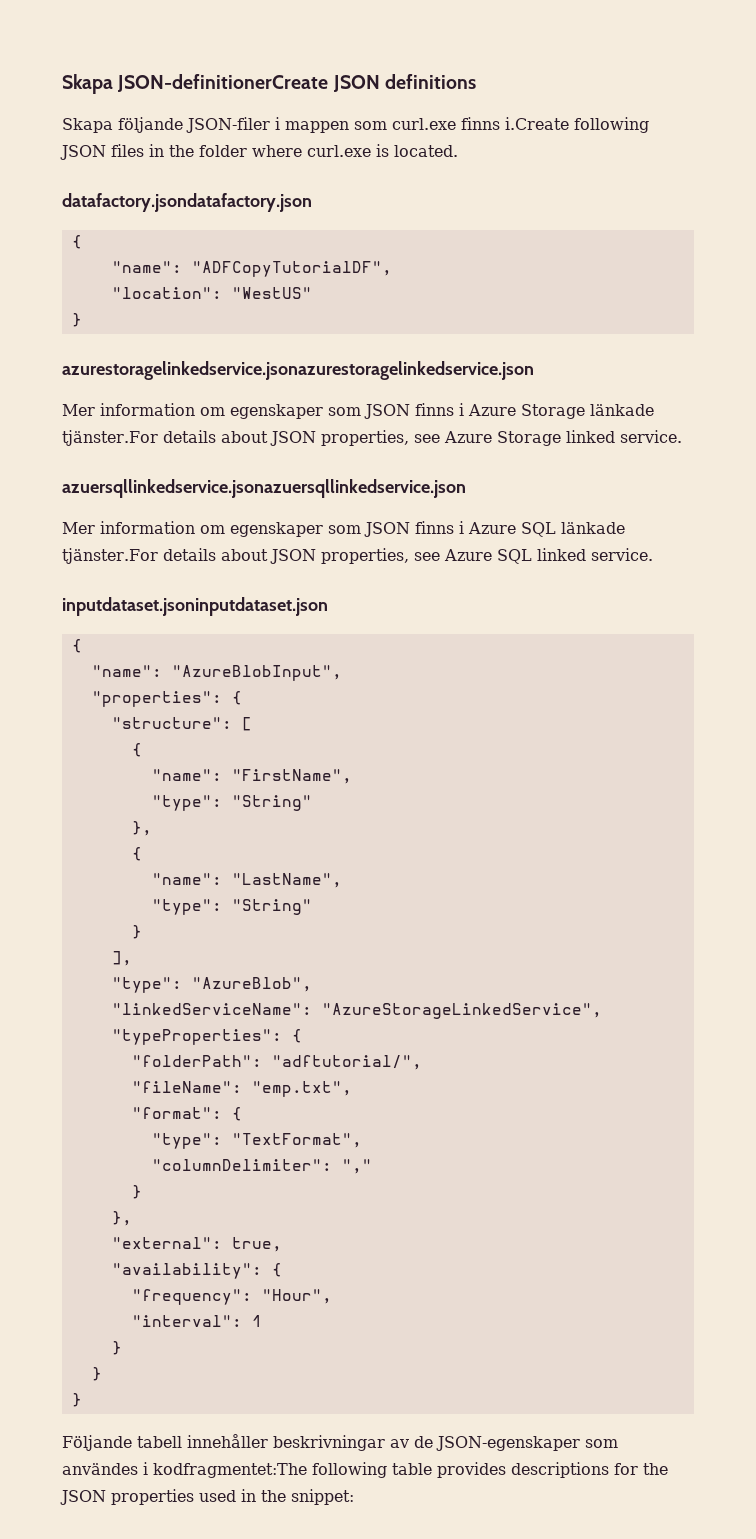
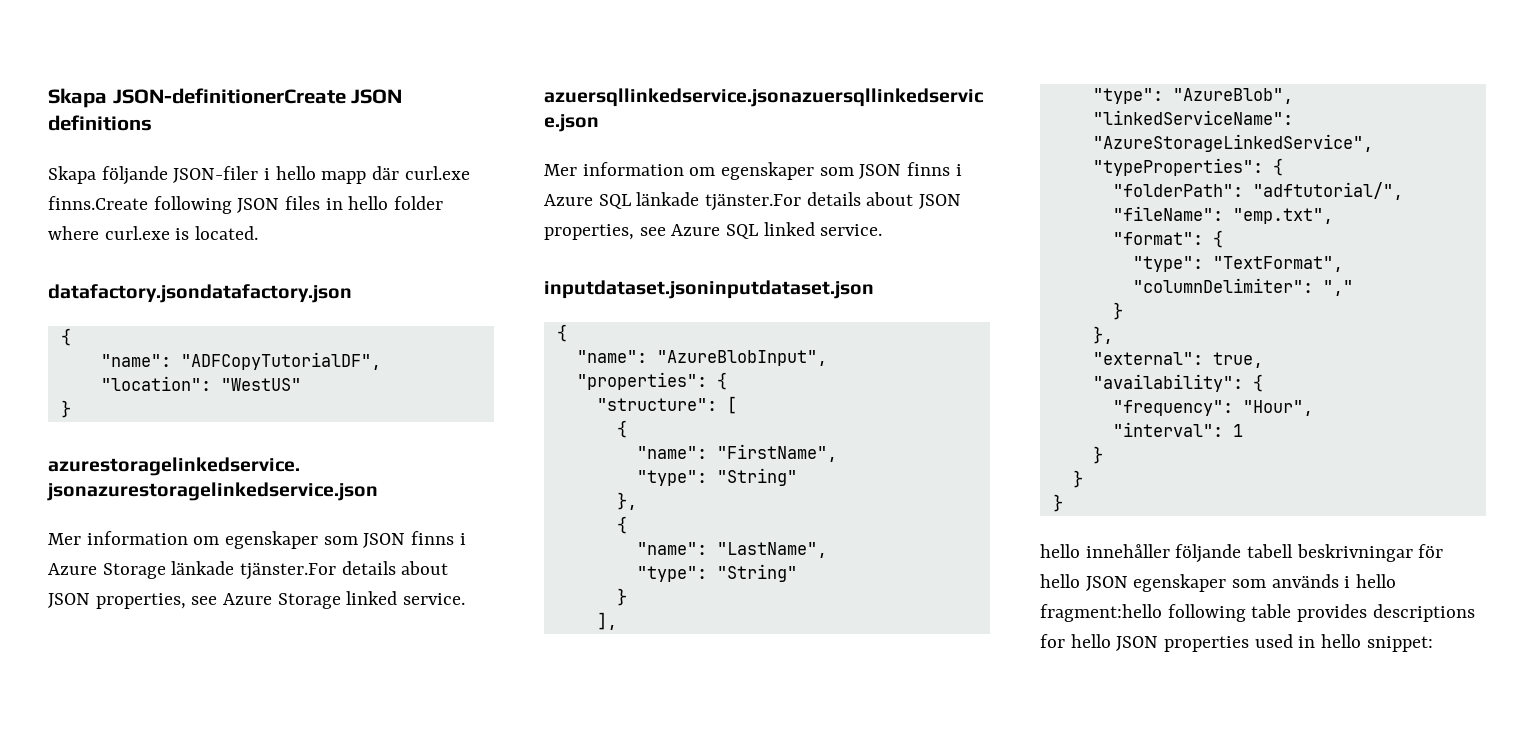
- Skapa följande JSON-filer i mappen som curl.exe finns i.Create following JSON files in the folder where curl.exe is located.
+ Skapa följande JSON-filer i hello mapp där curl.exe finns.Create following JSON files in hello folder where curl.exe is located.
- Följande tabell innehåller beskrivningar av de JSON-egenskaper som användes i kodfragmentet:The following table provides descriptions for the JSON properties used in the snippet:
+ hello innehåller följande tabell beskrivningar för hello JSON egenskaper som används i hello fragment:hello following table provides descriptions for hello JSON properties used in hello snippet:

